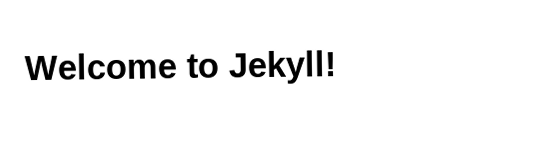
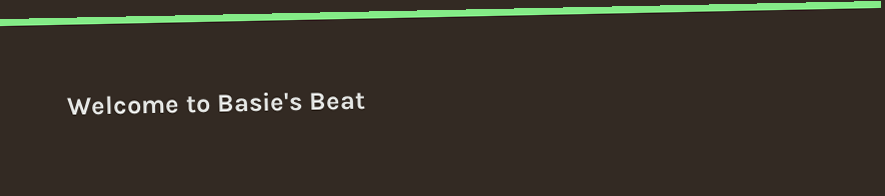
- Welcome to Jekyll!
+ Welcome to Basie's Beat

